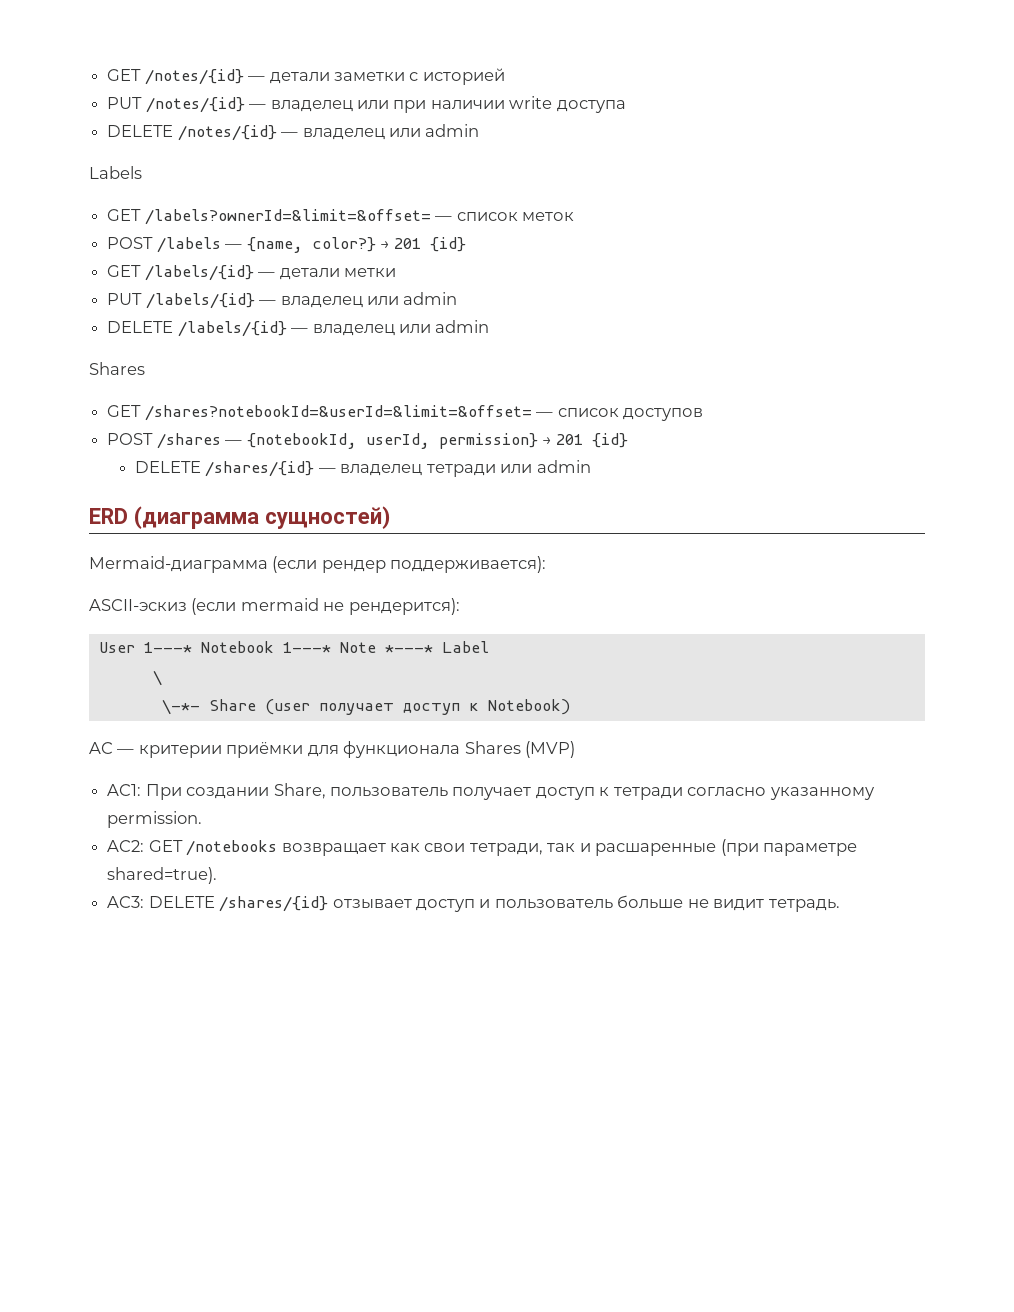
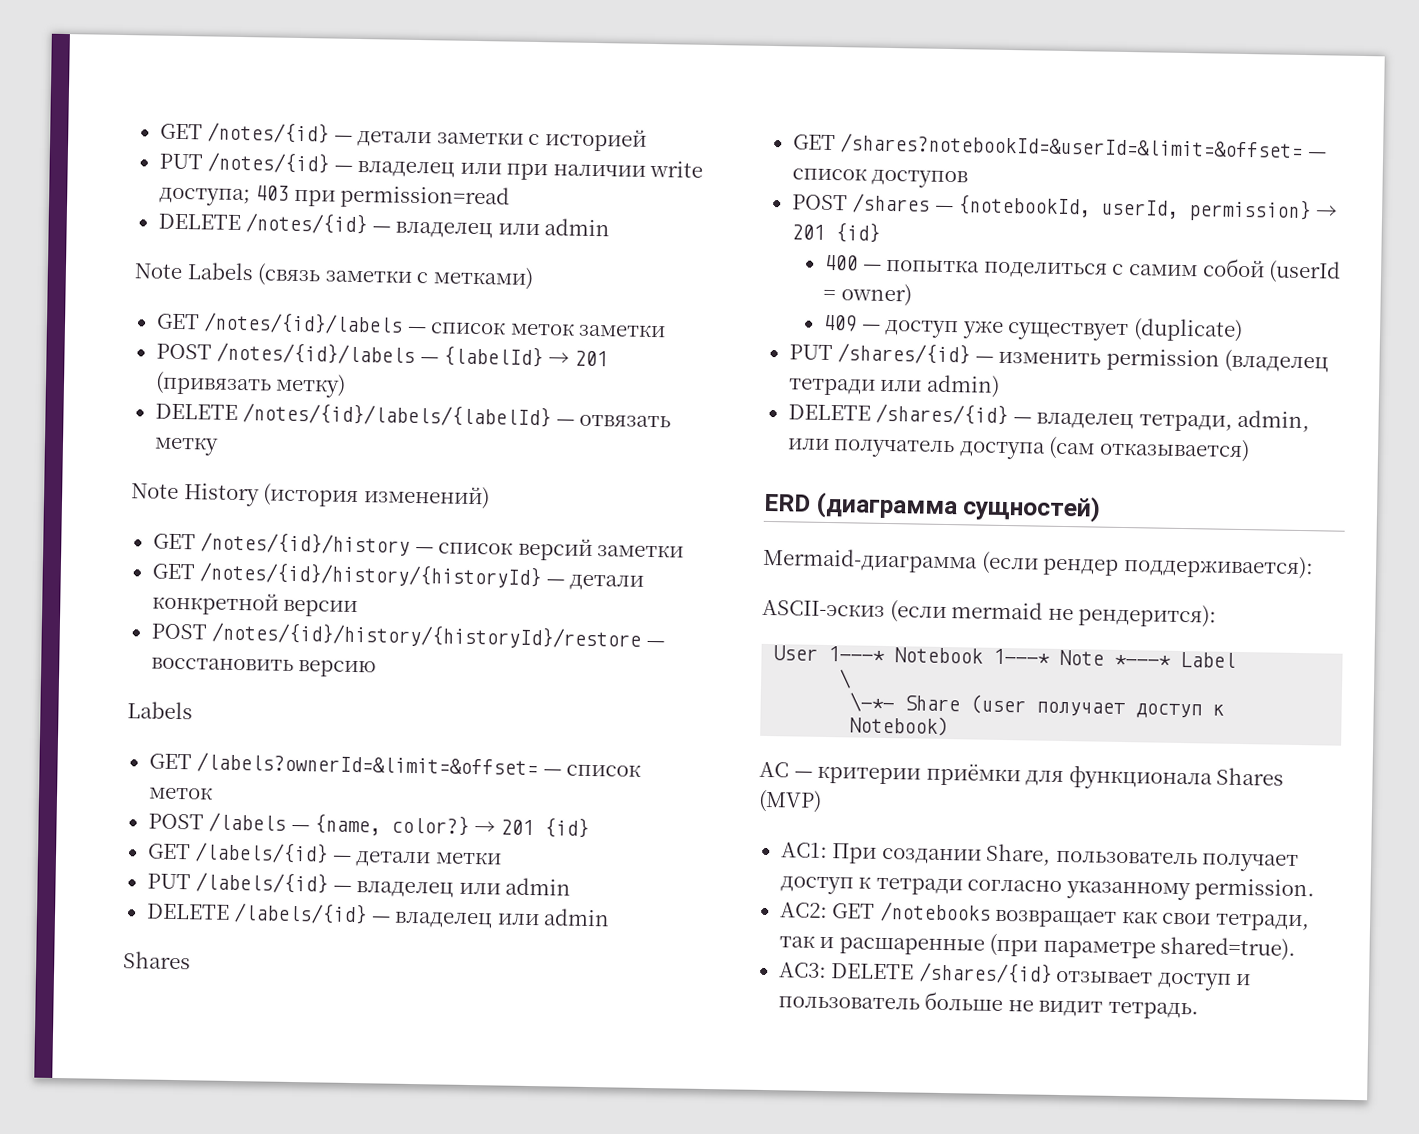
- PUT /notes/{id} — владелец или при наличии write доступа
+ PUT /notes/{id} — владелец или при наличии write доступа; 403 при permission=read
+ Note Labels (связь заметки с метками)
+ GET /notes/{id}/labels — список меток заметки
+ POST /notes/{id}/labels — {labelId} → 201 (привязать метку)
+ DELETE /notes/{id}/labels/{labelId} — отвязать метку
+ Note History (история изменений)
+ GET /notes/{id}/history — список версий заметки
+ GET /notes/{id}/history/{historyId} — детали конкретной версии
+ POST /notes/{id}/history/{historyId}/restore — восстановить версию
- DELETE /shares/{id} — владелец тетради или admin
+ 400 — попытка поделиться с самим собой (userId = owner)
+ 409 — доступ уже существует (duplicate)
+ PUT /shares/{id} — изменить permission (владелец тетради или admin)
+ DELETE /shares/{id} — владелец тетради, admin, или получатель доступа (сам отказывается)

